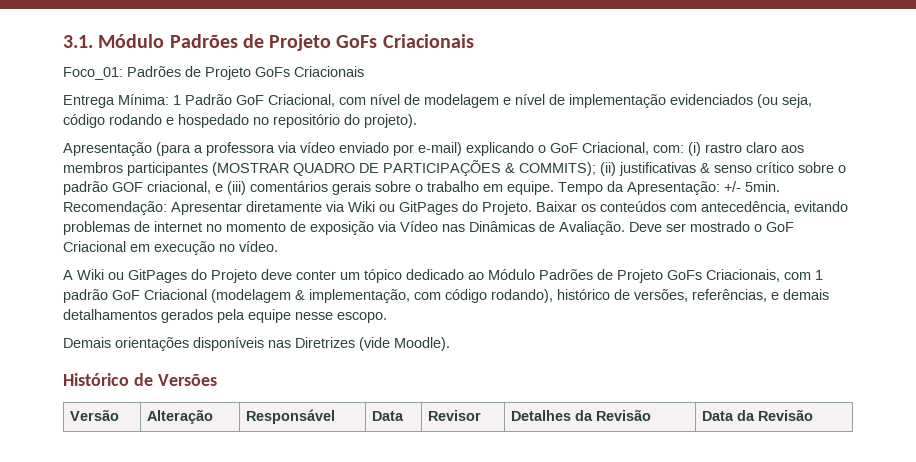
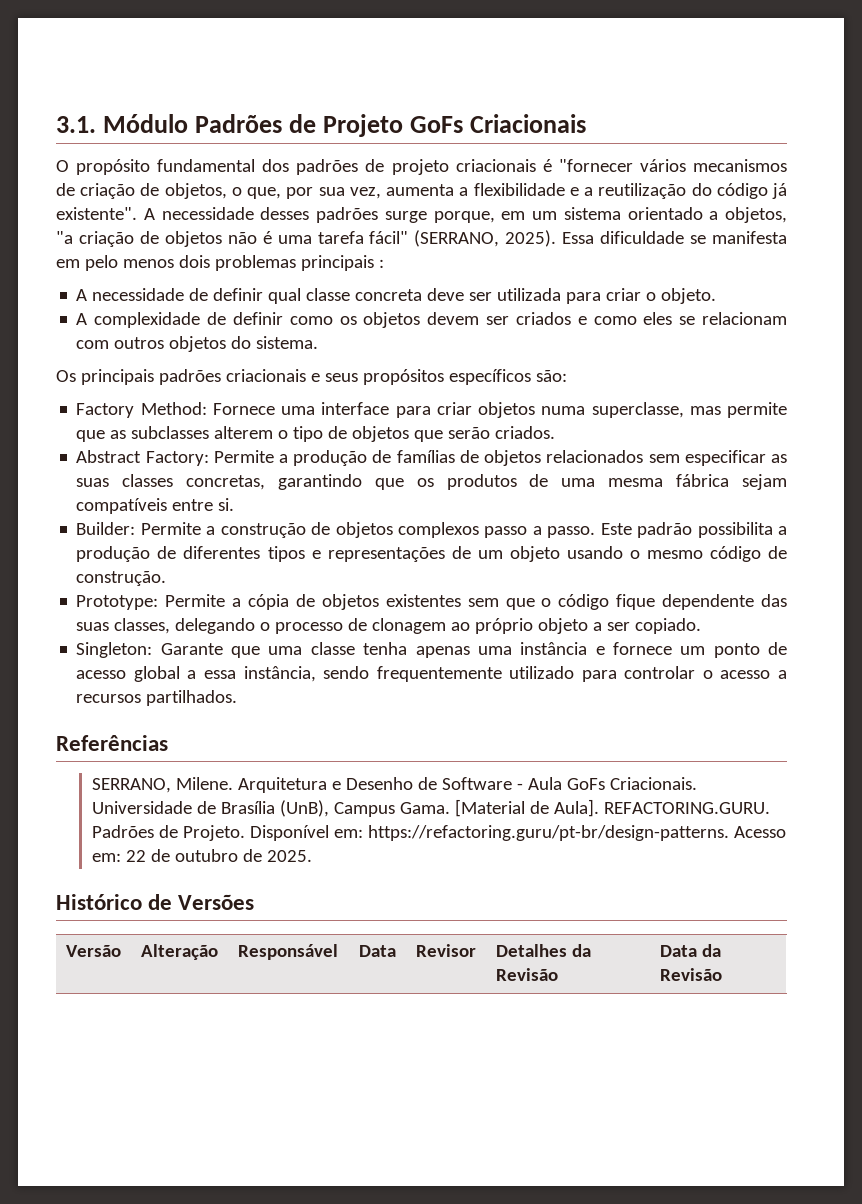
- Foco_01: Padrões de Projeto GoFs Criacionais
- Entrega Mínima: 1 Padrão GoF Criacional, com nível de modelagem e nível de implementação evidenciados (ou seja, código rodando e hospedado no repositório do projeto).
- Apresentação (para a professora via vídeo enviado por e-mail) explicando o GoF Criacional, com: (i) rastro claro aos membros participantes (MOSTRAR QUADRO DE PARTICIPAÇÕES & COMMITS); (ii) justificativas & senso crítico sobre o padrão GOF criacional, e (iii) comentários gerais sobre o trabalho em equipe. Tempo da Apresentação: +/- 5min. Recomendação: Apresentar diretamente via Wiki ou GitPages do Projeto. Baixar os conteúdos com antecedência, evitando problemas de internet no momento de exposição via Vídeo nas Dinâmicas de Avaliação. Deve ser mostrado o GoF Criacional em execução no vídeo.
- A Wiki ou GitPages do Projeto deve conter um tópico dedicado ao Módulo Padrões de Projeto GoFs Criacionais, com 1 padrão GoF Criacional (modelagem & implementação, com código rodando), histórico de versões, referências, e demais detalhamentos gerados pela equipe nesse escopo.
- Demais orientações disponíveis nas Diretrizes (vide Moodle).
+ O propósito fundamental dos padrões de projeto criacionais é "fornecer vários mecanismos de criação de objetos, o que, por sua vez, aumenta a flexibilidade e a reutilização do código já existente". A necessidade desses padrões surge porque, em um sistema orientado a objetos, "a criação de objetos não é uma tarefa fácil" (SERRANO, 2025). Essa dificuldade se manifesta em pelo menos dois problemas principais :
+ A necessidade de definir qual classe concreta deve ser utilizada para criar o objeto.
+ A complexidade de definir como os objetos devem ser criados e como eles se relacionam com outros objetos do sistema.
+ Os principais padrões criacionais e seus propósitos específicos são:
+ Factory Method: Fornece uma interface para criar objetos numa superclasse, mas permite que as subclasses alterem o tipo de objetos que serão criados.
+ Abstract Factory: Permite a produção de famílias de objetos relacionados sem especificar as suas classes concretas, garantindo que os produtos de uma mesma fábrica sejam compatíveis entre si.
+ Builder: Permite a construção de objetos complexos passo a passo. Este padrão possibilita a produção de diferentes tipos e representações de um objeto usando o mesmo código de construção.
+ Prototype: Permite a cópia de objetos existentes sem que o código fique dependente das suas classes, delegando o processo de clonagem ao próprio objeto a ser copiado.
+ Singleton: Garante que uma classe tenha apenas uma instância e fornece um ponto de acesso global a essa instância, sendo frequentemente utilizado para controlar o acesso a recursos partilhados.
+ Referências
+ SERRANO, Milene. Arquitetura e Desenho de Software - Aula GoFs Criacionais. Universidade de Brasília (UnB), Campus Gama. [Material de Aula]. REFACTORING.GURU. Padrões de Projeto. Disponível em: https://refactoring.guru/pt-br/design-patterns. Acesso em: 22 de outubro de 2025.

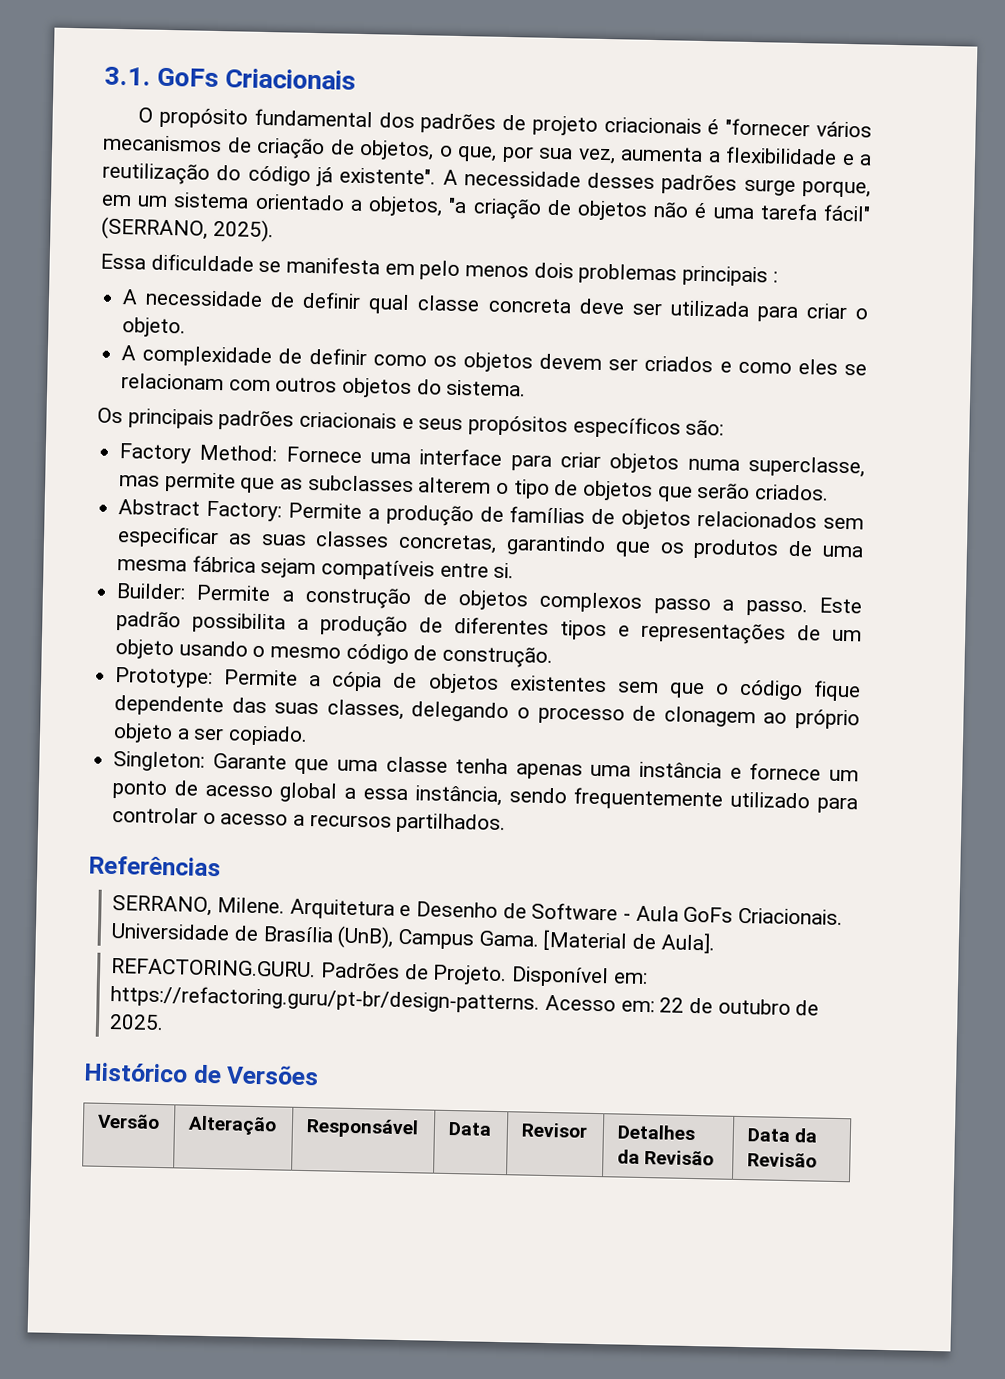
- 3.1. Módulo Padrões de Projeto GoFs Criacionais
+ 3.1. GoFs Criacionais
- A necessidade desses padrões surge porque, em um sistema orientado a objetos, "a criação de objetos não é uma tarefa fácil" (SERRANO, 2025). Essa dificuldade se manifesta em pelo menos dois problemas principais :
+ A necessidade desses padrões surge porque, em um sistema orientado a objetos, "a criação de objetos não é uma tarefa fácil" (SERRANO, 2025).
+ Essa dificuldade se manifesta em pelo menos dois problemas principais :
- [Material de Aula]. REFACTORING.GURU. Padrões de Projeto.
+ [Material de Aula].
+ REFACTORING.GURU. Padrões de Projeto.

